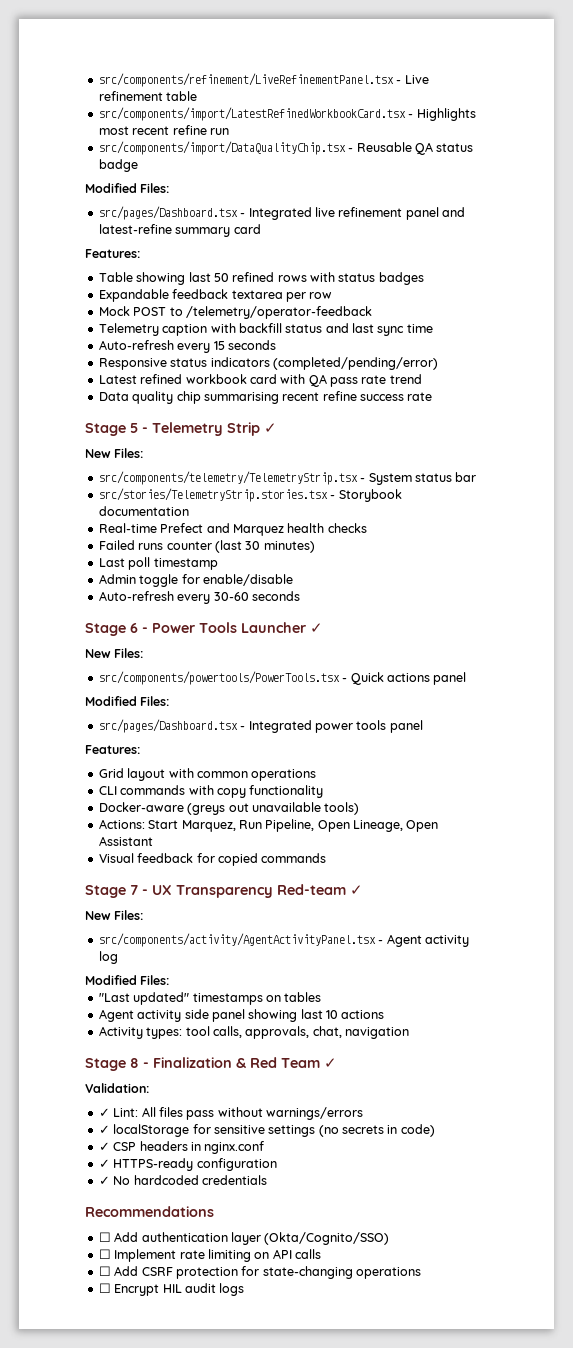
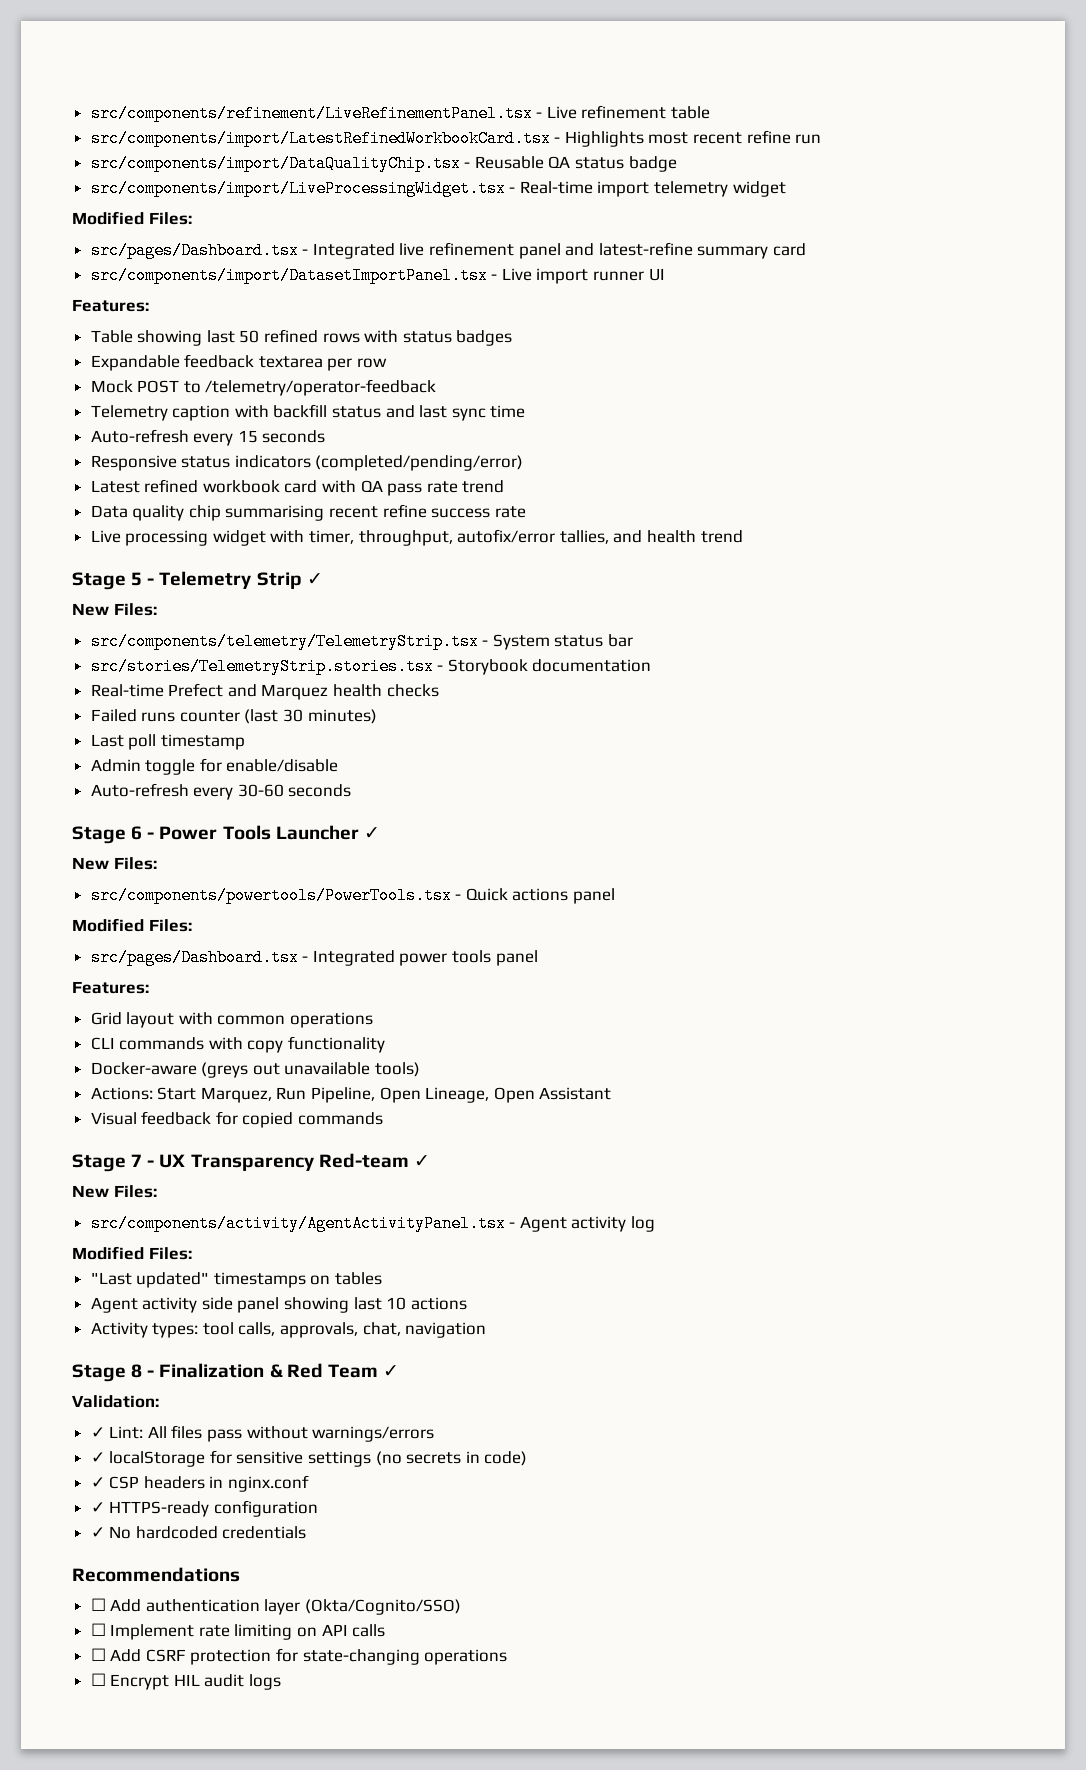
+ src/components/import/LiveProcessingWidget.tsx - Real-time import telemetry widget
+ src/components/import/DatasetImportPanel.tsx - Live import runner UI
+ Live processing widget with timer, throughput, autofix/error tallies, and health trend

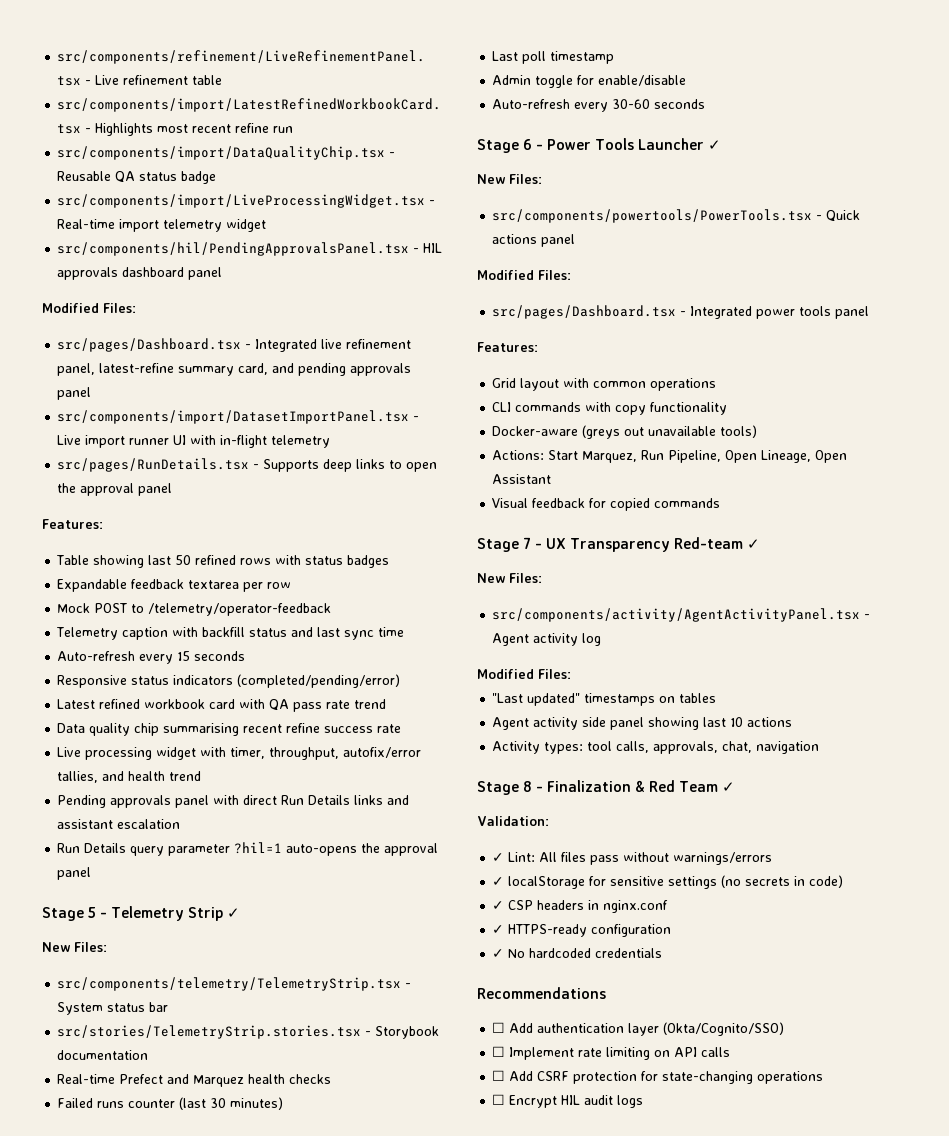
+ src/components/hil/PendingApprovalsPanel.tsx - HIL approvals dashboard panel
- src/pages/Dashboard.tsx - Integrated live refinement panel and latest-refine summary card
+ src/pages/Dashboard.tsx - Integrated live refinement panel, latest-refine summary card, and pending approvals panel
- src/components/import/DatasetImportPanel.tsx - Live import runner UI
+ src/components/import/DatasetImportPanel.tsx - Live import runner UI with in-flight telemetry
+ src/pages/RunDetails.tsx - Supports deep links to open the approval panel
+ Pending approvals panel with direct Run Details links and assistant escalation
+ Run Details query parameter ?hil=1 auto-opens the approval panel

